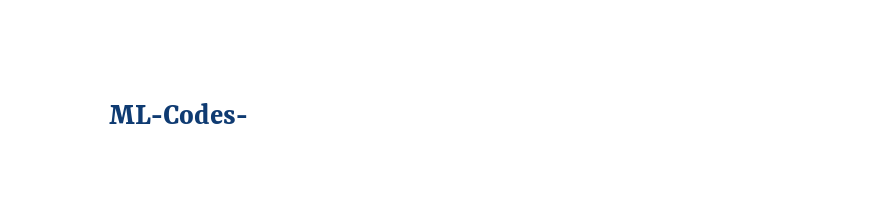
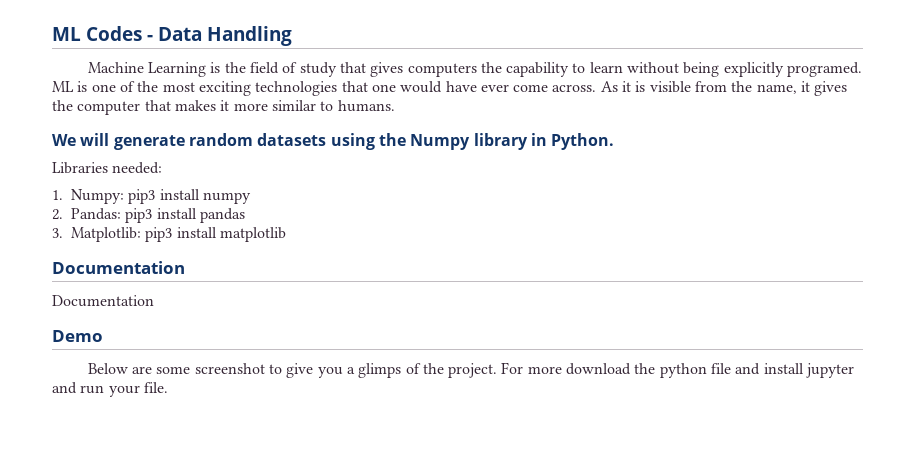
- ML-Codes-
+ ML Codes - Data Handling
+ Machine Learning is the field of study that gives computers the capability to learn without being explicitly programed. ML is one of the most exciting technologies that one would have ever come across. As it is visible from the name, it gives the computer that makes it more similar to humans.
+ We will generate random datasets using the Numpy library in Python.
+ Libraries needed:
+ 1. Numpy: pip3 install numpy
+ 2. Pandas: pip3 install pandas
+ 3. Matplotlib: pip3 install matplotlib
+ Documentation
+ Documentation
+ Demo
+ Below are some screenshot to give you a glimps of the project. For more download the python file and install jupyter and run your file.

